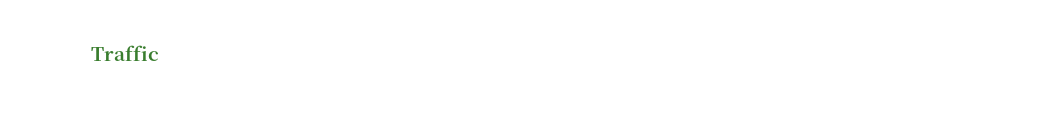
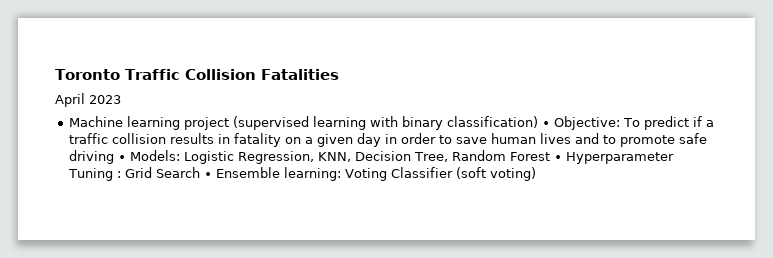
- Traffic
+ Toronto Traffic Collision Fatalities
+ April 2023
+ Machine learning project (supervised learning with binary classification) ∙ Objective: To predict if a traffic collision results in fatality on a given day in order to save human lives and to promote safe driving ∙ Models: Logistic Regression, KNN, Decision Tree, Random Forest ∙ Hyperparameter Tuning : Grid Search ∙ Ensemble learning: Voting Classifier (soft voting)

